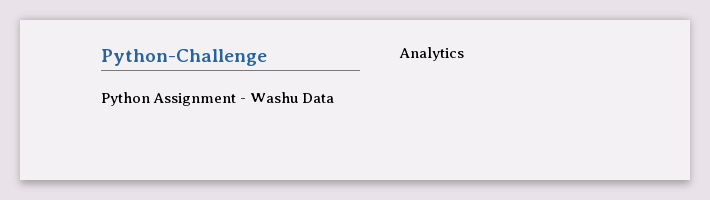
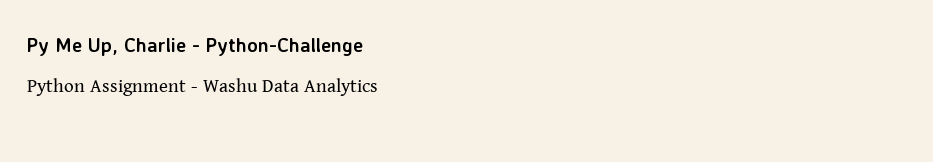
- Python-Challenge
+ Py Me Up, Charlie - Python-Challenge

